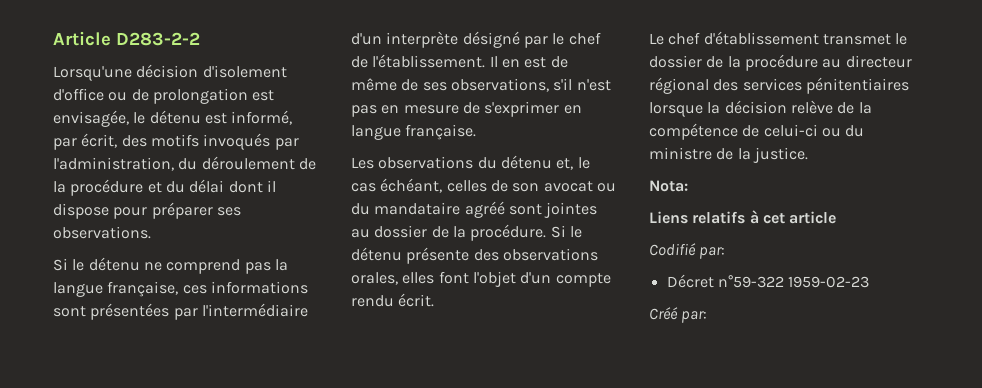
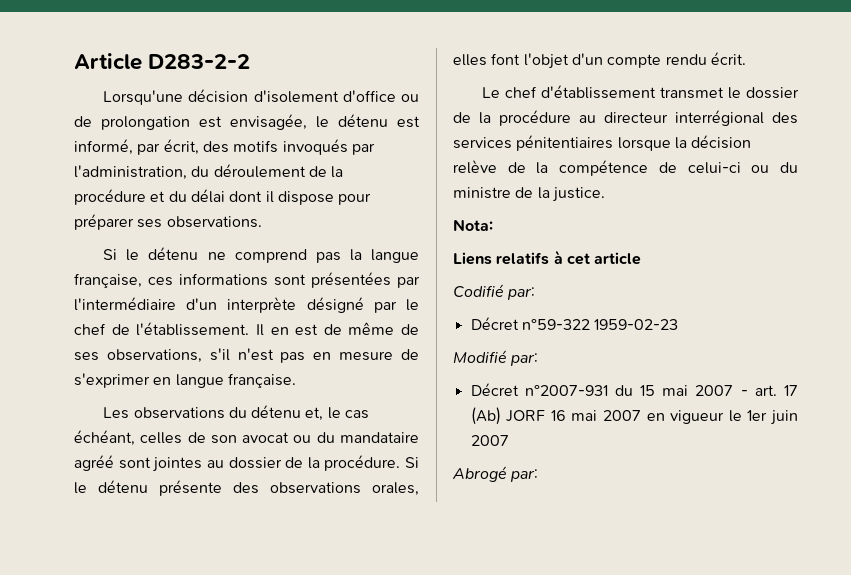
- Le chef d'établissement transmet le dossier de la procédure au directeur régional des services pénitentiaires lorsque la décision relève de la compétence de celui-ci ou du ministre de la justice.
+ Le chef d'établissement transmet le dossier de la procédure au directeur interrégional des services pénitentiaires lorsque la décision relève de la compétence de celui-ci ou du ministre de la justice.
- Créé par:
+ Modifié par:
+ Décret n°2007-931 du 15 mai 2007 - art. 17 (Ab) JORF 16 mai 2007 en vigueur le 1er juin 2007
+ Abrogé par:

